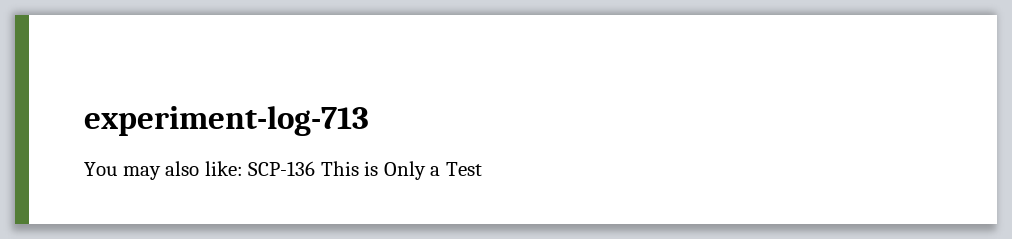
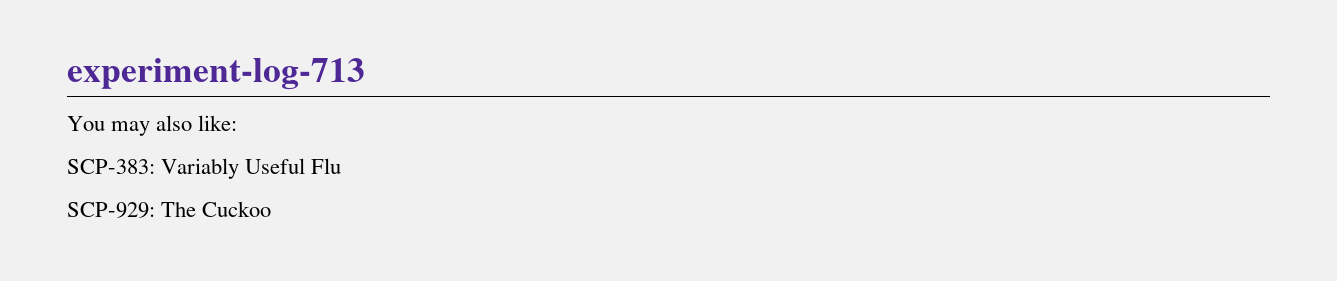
- You may also like: SCP-136 This is Only a Test
+ You may also like:
+ SCP-383: Variably Useful Flu
+ SCP-929: The Cuckoo

